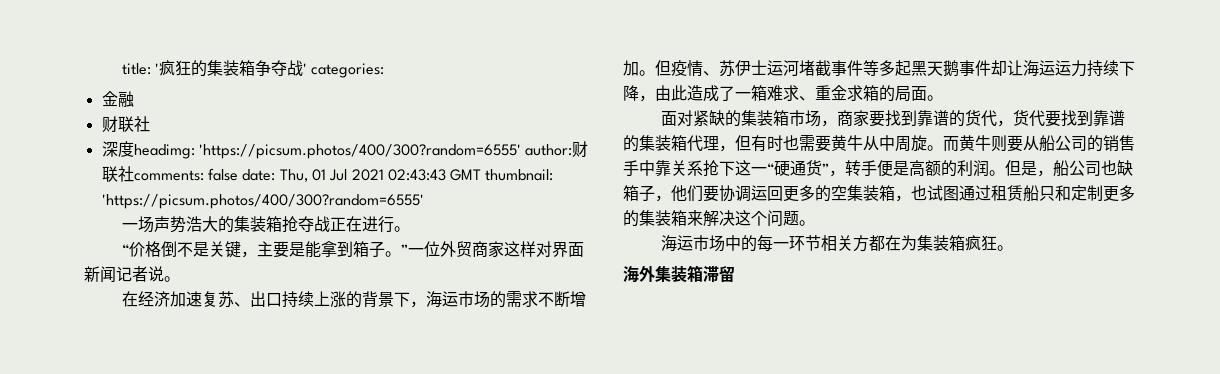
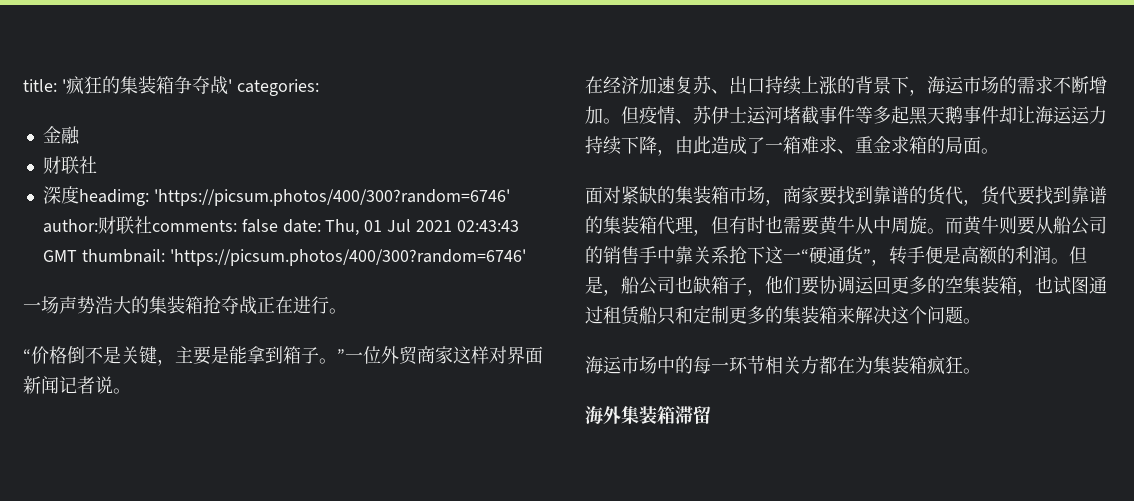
- 深度headimg: 'https://picsum.photos/400/300?random=6555' author:财联社comments: false date: Thu, 01 Jul 2021 02:43:43 GMT thumbnail: 'https://picsum.photos/400/300?random=6555'
+ 深度headimg: 'https://picsum.photos/400/300?random=6746' author:财联社comments: false date: Thu, 01 Jul 2021 02:43:43 GMT thumbnail: 'https://picsum.photos/400/300?random=6746'

